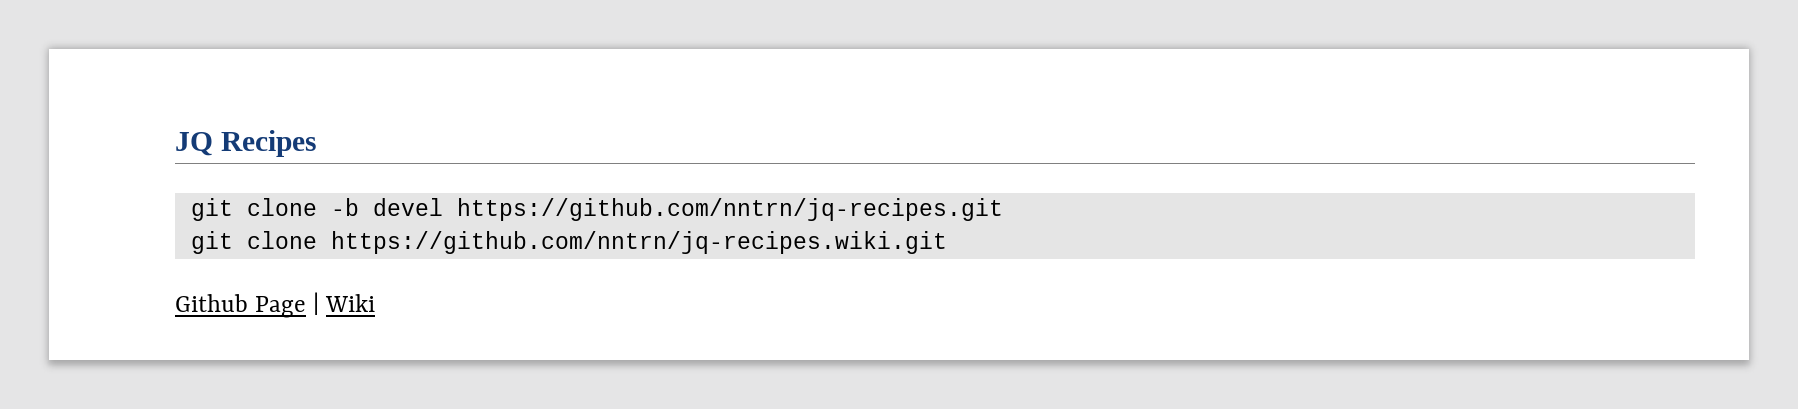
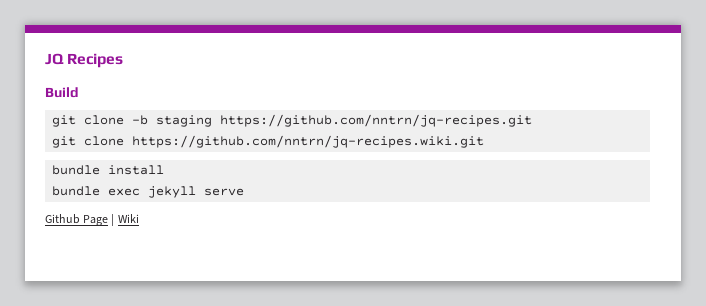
+ Build
- git clone -b devel https://github.com/nntrn/jq-recipes.git
+ git clone -b staging https://github.com/nntrn/jq-recipes.git
+ bundle install
+ bundle exec jekyll serve

